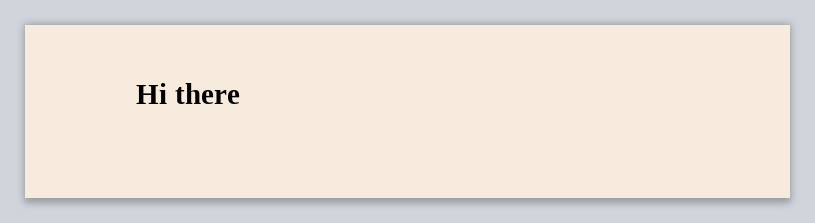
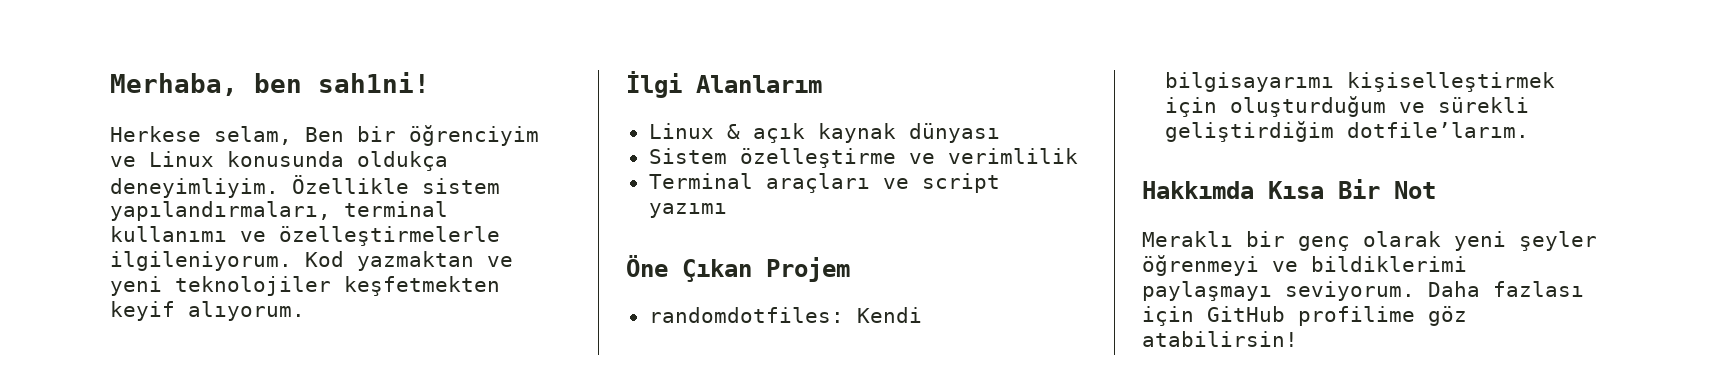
- Hi there
+ Merhaba, ben sah1ni!
+ Herkese selam, Ben bir öğrenciyim ve Linux konusunda oldukça deneyimliyim. Özellikle sistem yapılandırmaları, terminal kullanımı ve özelleştirmelerle ilgileniyorum. Kod yazmaktan ve yeni teknolojiler keşfetmekten keyif alıyorum.
+ İlgi Alanlarım
+ Linux & açık kaynak dünyası
+ Sistem özelleştirme ve verimlilik
+ Terminal araçları ve script yazımı
+ Öne Çıkan Projem
+ randomdotfiles: Kendi bilgisayarımı kişiselleştirmek için oluşturduğum ve sürekli geliştirdiğim dotfile’larım.
+ Hakkımda Kısa Bir Not
+ Meraklı bir genç olarak yeni şeyler öğrenmeyi ve bildiklerimi paylaşmayı seviyorum. Daha fazlası için GitHub profilime göz atabilirsin!

